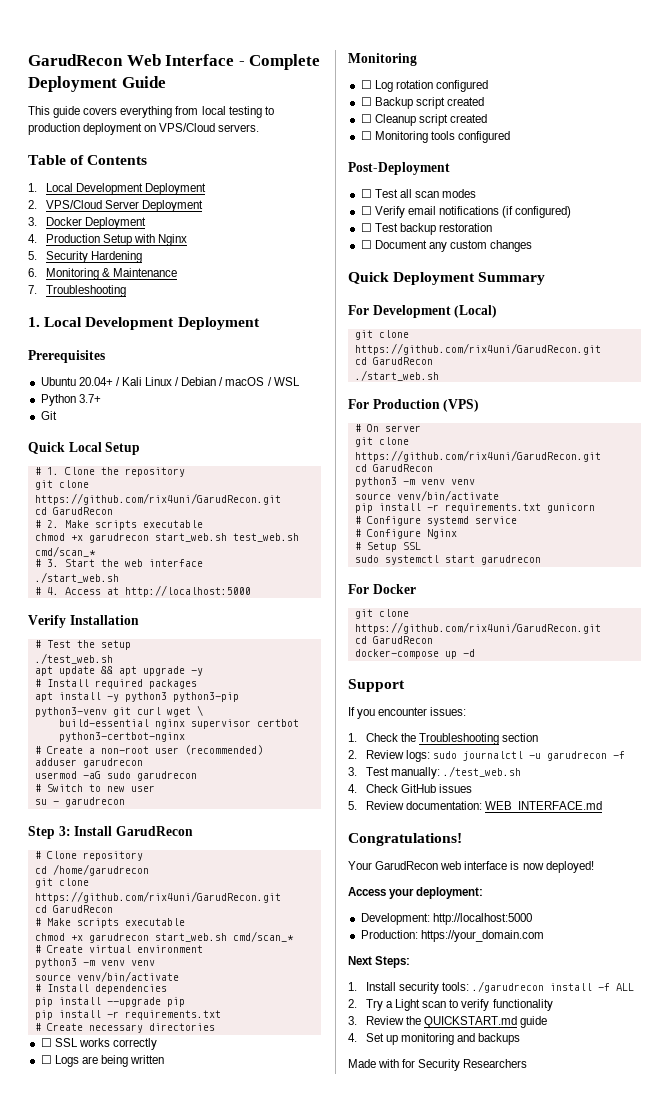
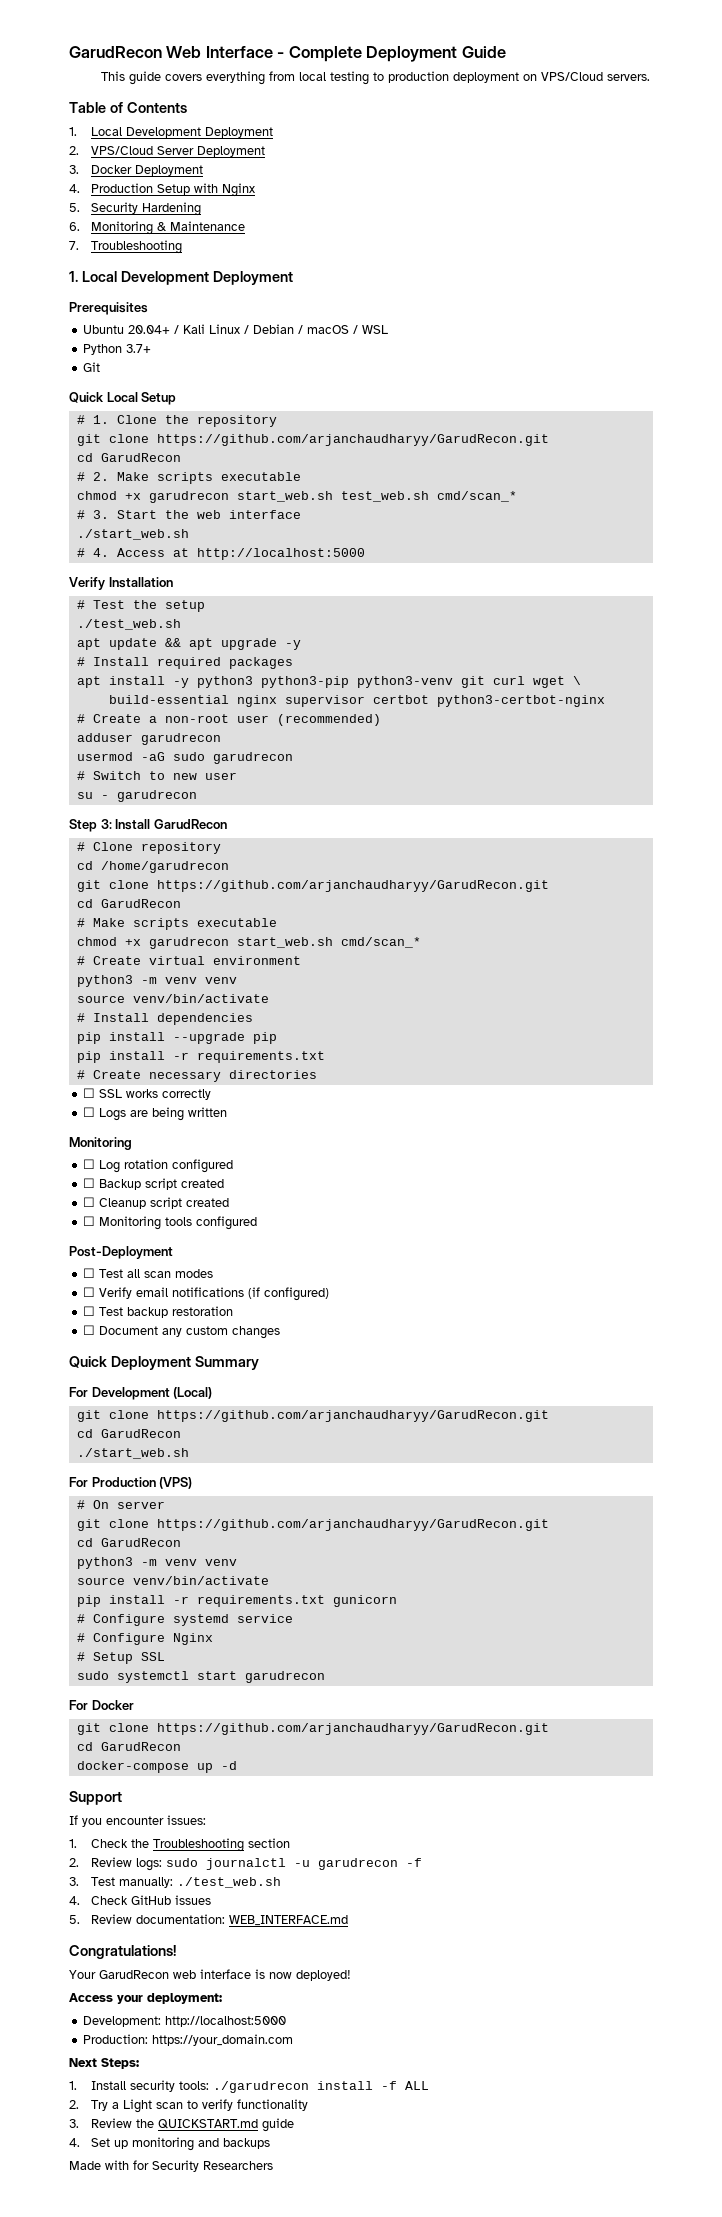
  # 1. Clone the repository
- git clone https://github.com/rix4uni/GarudRecon.git
+ git clone https://github.com/arjanchaudharyy/GarudRecon.git
  cd /home/garudrecon
- git clone https://github.com/rix4uni/GarudRecon.git
+ git clone https://github.com/arjanchaudharyy/GarudRecon.git
  For Development (Local)
- git clone https://github.com/rix4uni/GarudRecon.git
+ git clone https://github.com/arjanchaudharyy/GarudRecon.git
  # On server
- git clone https://github.com/rix4uni/GarudRecon.git
+ git clone https://github.com/arjanchaudharyy/GarudRecon.git
  For Docker
- git clone https://github.com/rix4uni/GarudRecon.git
+ git clone https://github.com/arjanchaudharyy/GarudRecon.git

